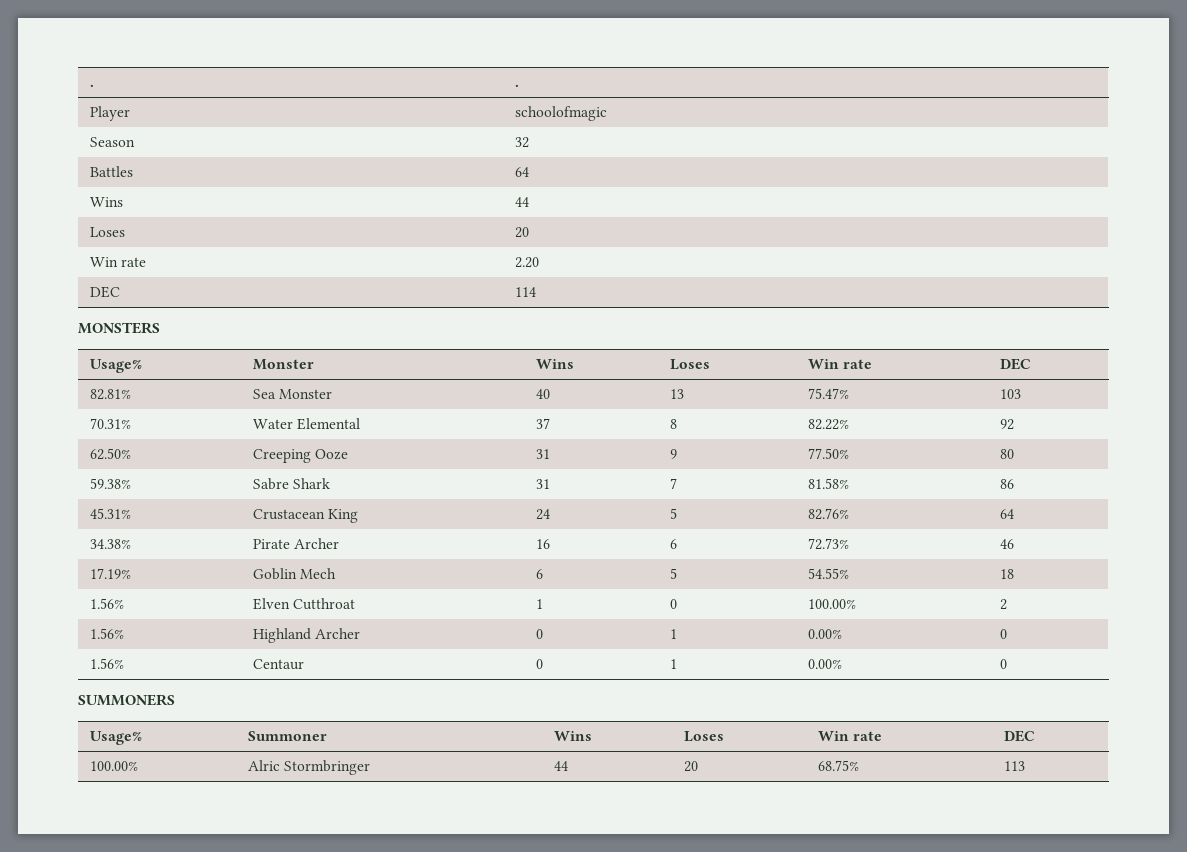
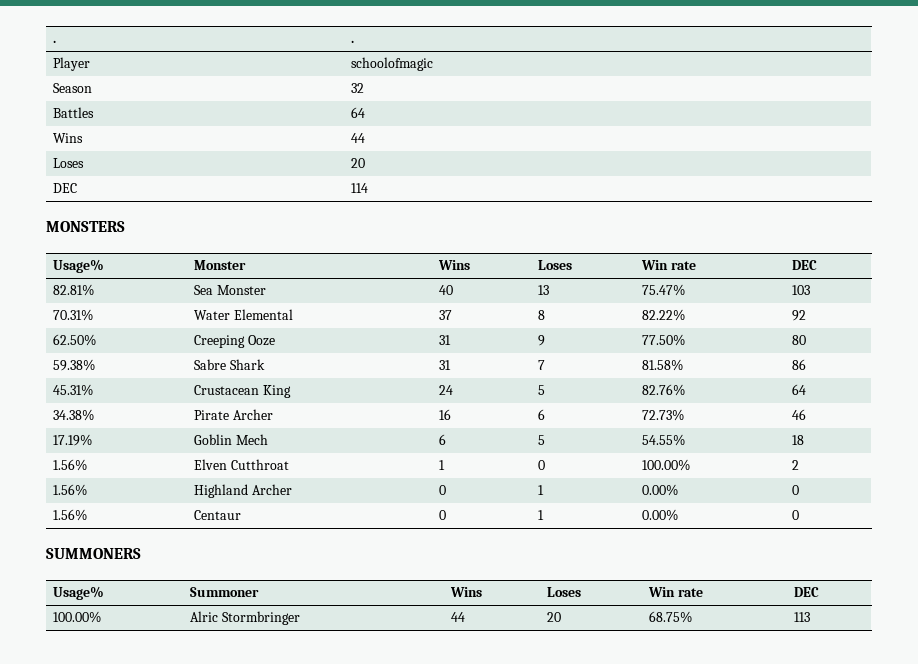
- Win rate | 2.20

